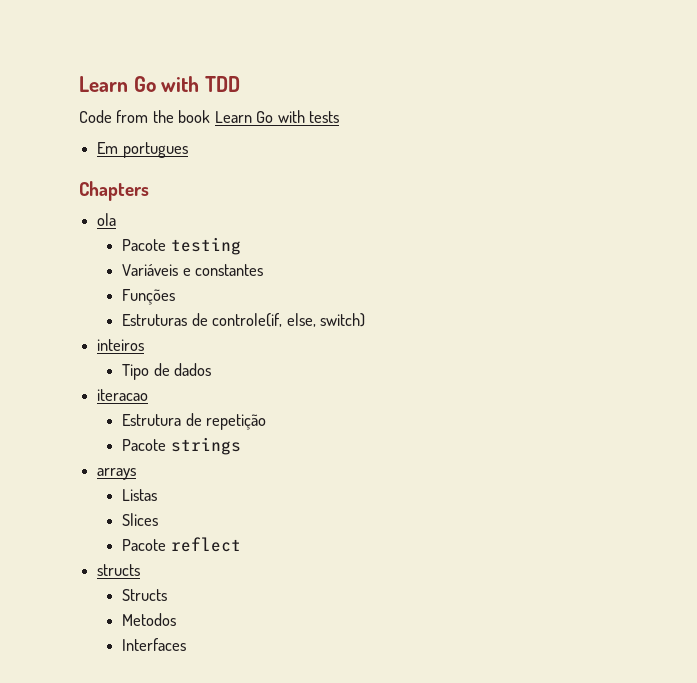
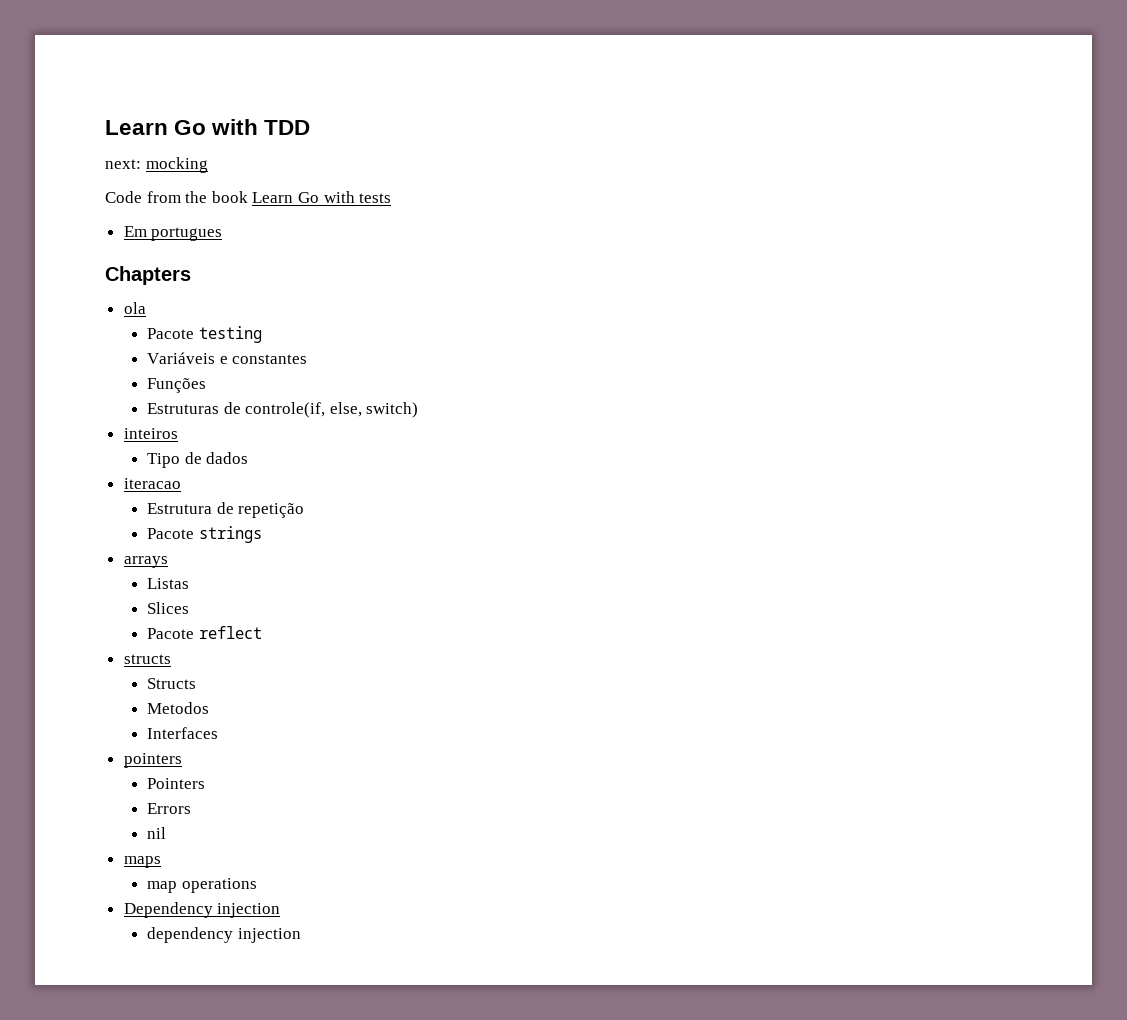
+ next: mocking
+ pointers
+ Pointers
+ Errors
+ nil
+ maps
+ map operations
+ Dependency injection
+ dependency injection

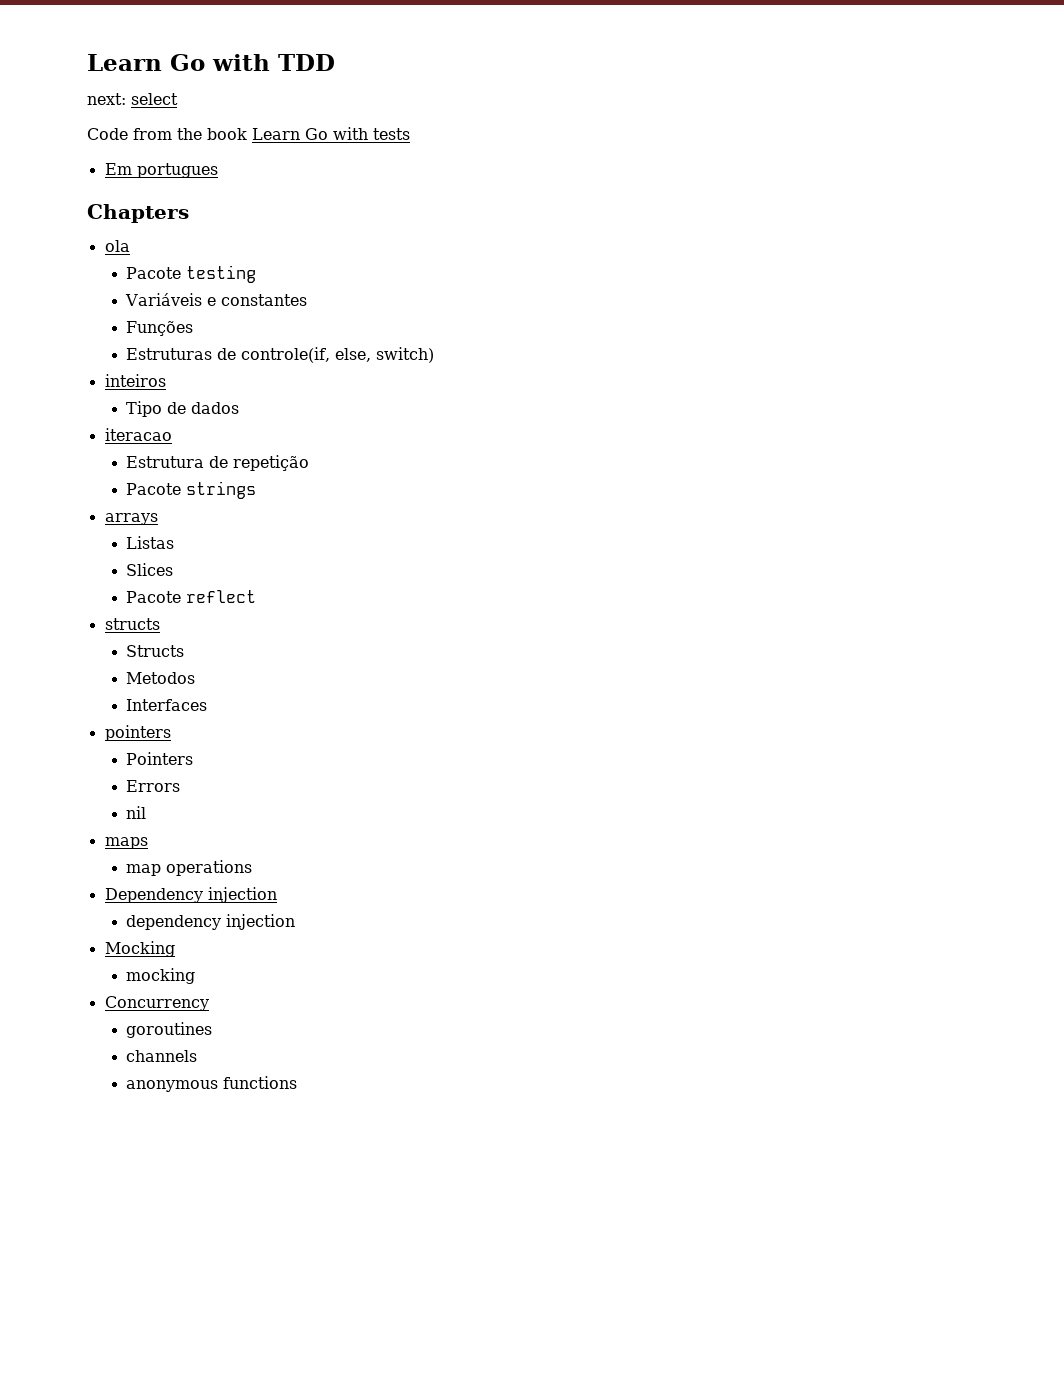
- next: mocking
+ next: select
+ Mocking
+ mocking
+ Concurrency
+ goroutines
+ channels
+ anonymous functions

